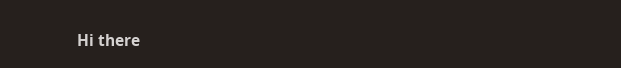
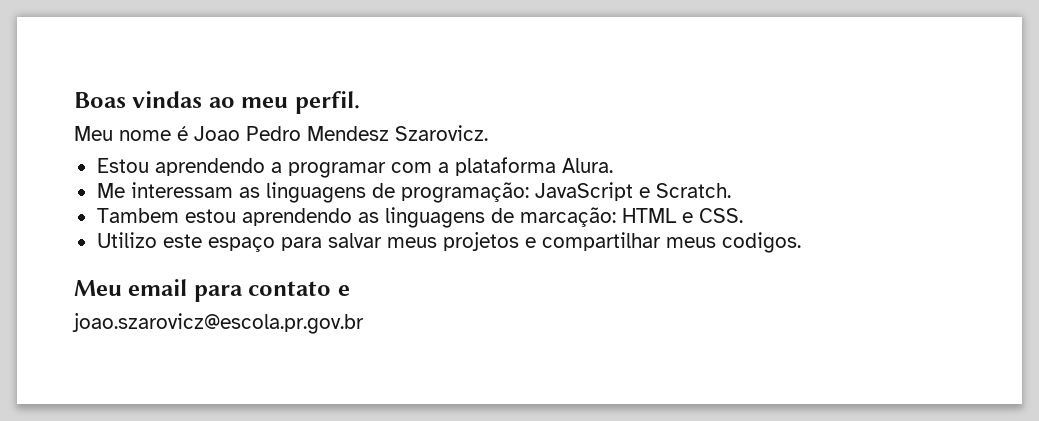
- Hi there
+ Boas vindas ao meu perfil.
+ Meu nome é Joao Pedro Mendesz Szarovicz.
+ Estou aprendendo a programar com a plataforma Alura.
+ Me interessam as linguagens de programação: JavaScript e Scratch.
+ Tambem estou aprendendo as linguagens de marcação: HTML e CSS.
+ Utilizo este espaço para salvar meus projetos e compartilhar meus codigos.
+ Meu email para contato e
+ joao.szarovicz@escola.pr.gov.br

